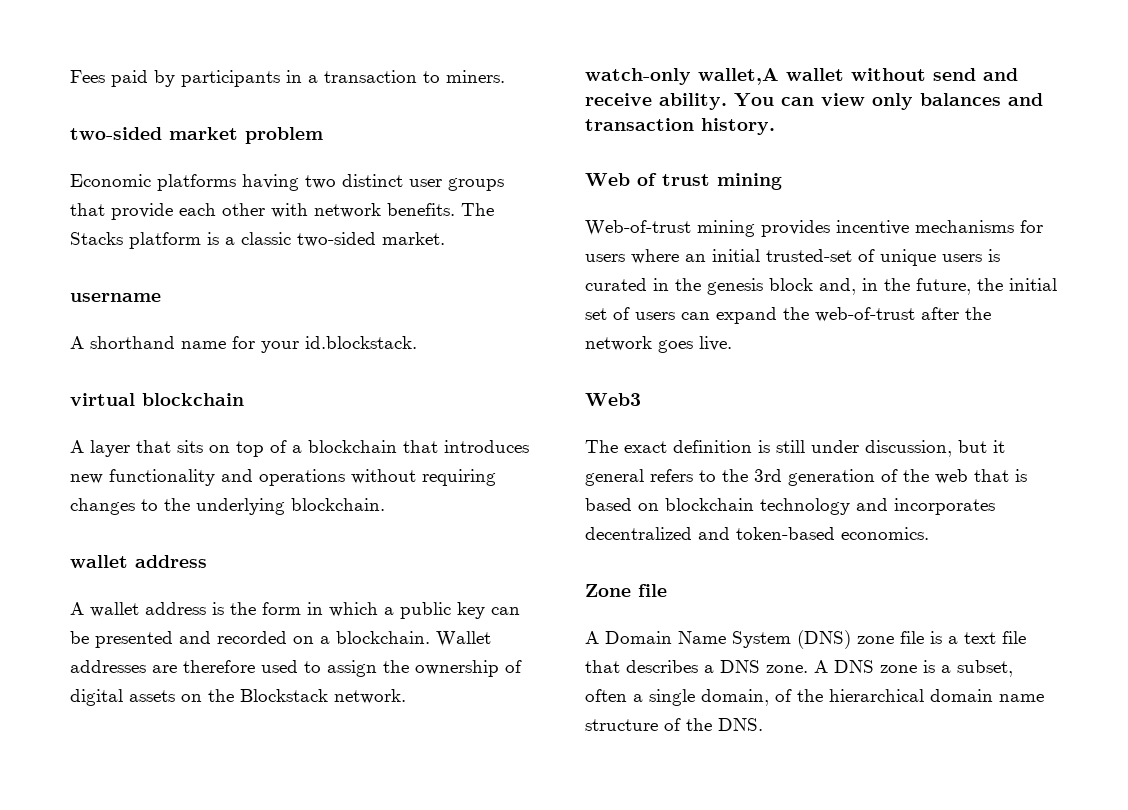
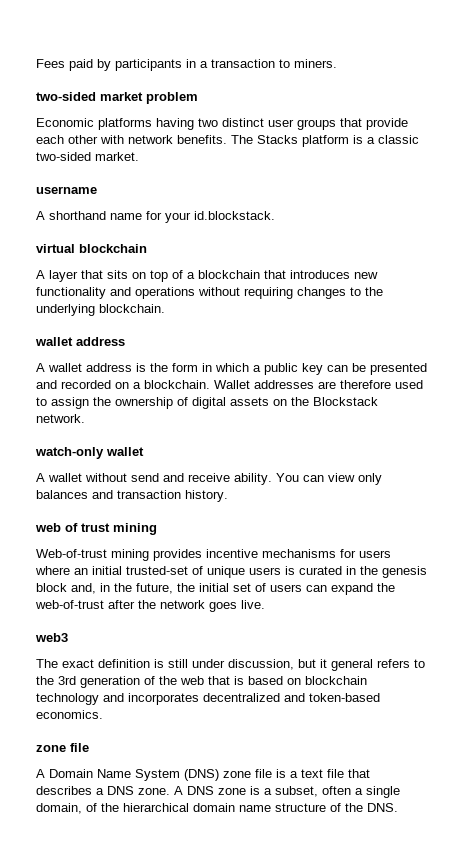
- watch-only wallet,A wallet without send and receive ability.
+ watch-only wallet
+ A wallet without send and receive ability.
- Web of trust mining
+ web of trust mining
- Web3
+ web3
  The exact definition is still under discussion, but it general refers to the 3rd generation of the web that is based on blockchain technology and incorporates decentralized and token-based economics.
- Zone file
+ zone file

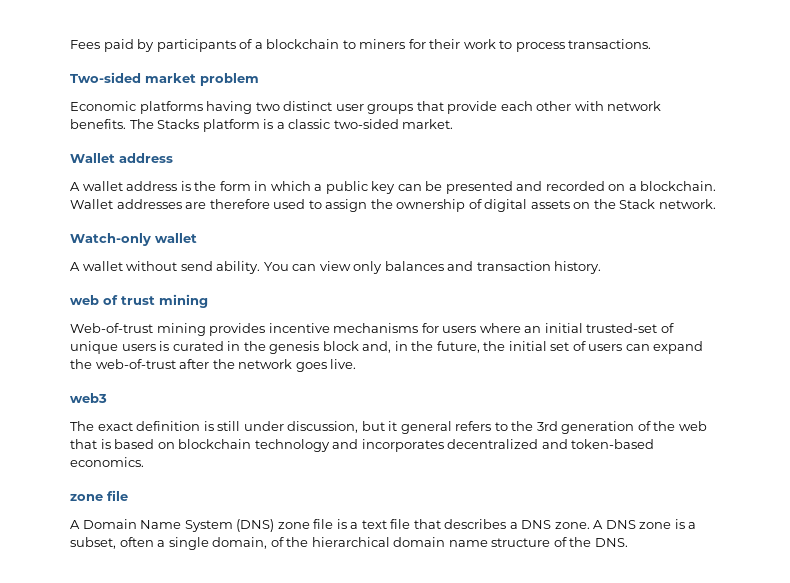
- Fees paid by participants in a transaction to miners.
- two-sided market problem
+ Fees paid by participants of a blockchain to miners for their work to process transactions.
+ Two-sided market problem
- username
- A shorthand name for your id.blockstack.
- virtual blockchain
- A layer that sits on top of a blockchain that introduces new functionality and operations without requiring changes to the underlying blockchain.
- wallet address
+ Wallet address
- Wallet addresses are therefore used to assign the ownership of digital assets on the Blockstack network.
+ Wallet addresses are therefore used to assign the ownership of digital assets on the Stack network.
- watch-only wallet
+ Watch-only wallet
- A wallet without send and receive ability.
+ A wallet without send ability.

